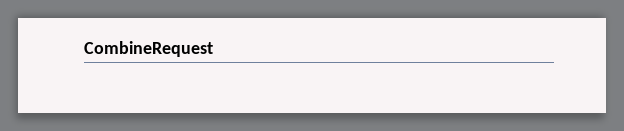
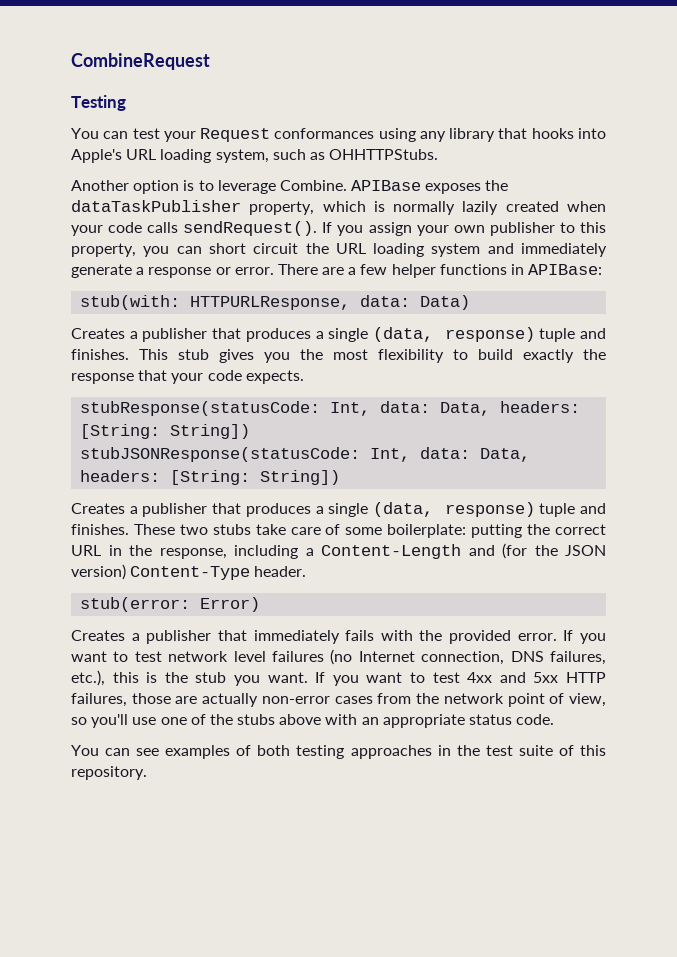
+ Testing
+ You can test your Request conformances using any library that hooks into Apple's URL loading system, such as OHHTTPStubs.
+ Another option is to leverage Combine. APIBase exposes the dataTaskPublisher property, which is normally lazily created when your code calls sendRequest(). If you assign your own publisher to this property, you can short circuit the URL loading system and immediately generate a response or error. There are a few helper functions in APIBase:
+ stub(with: HTTPURLResponse, data: Data)
+ Creates a publisher that produces a single (data, response) tuple and finishes. This stub gives you the most flexibility to build exactly the response that your code expects.
+ stubResponse(statusCode: Int, data: Data, headers: [String: String])
+ stubJSONResponse(statusCode: Int, data: Data, headers: [String: String])
+ Creates a publisher that produces a single (data, response) tuple and finishes. These two stubs take care of some boilerplate: putting the correct URL in the response, including a Content-Length and (for the JSON version) Content-Type header.
+ stub(error: Error)
+ Creates a publisher that immediately fails with the provided error. If you want to test network level failures (no Internet connection, DNS failures, etc.), this is the stub you want. If you want to test 4xx and 5xx HTTP failures, those are actually non-error cases from the network point of view, so you'll use one of the stubs above with an appropriate status code.
+ You can see examples of both testing approaches in the test suite of this repository.

